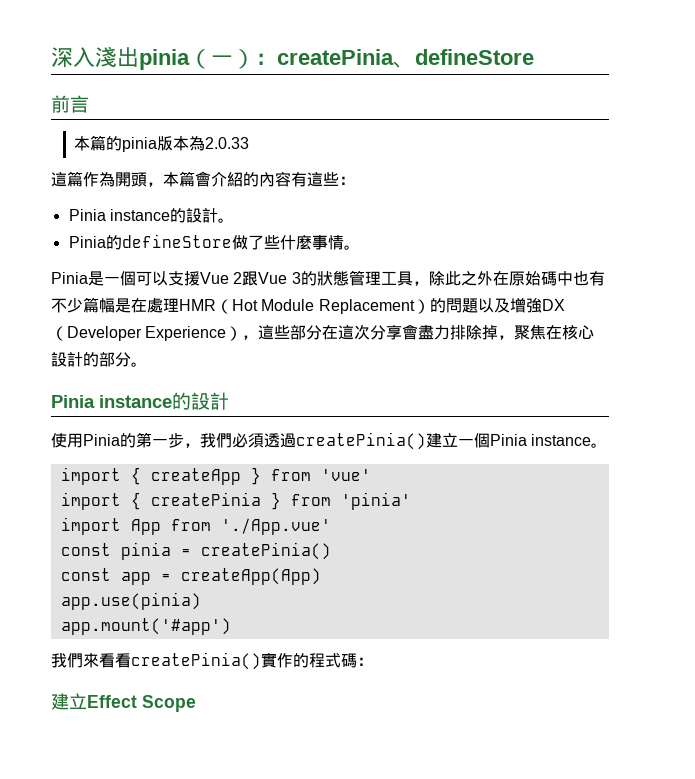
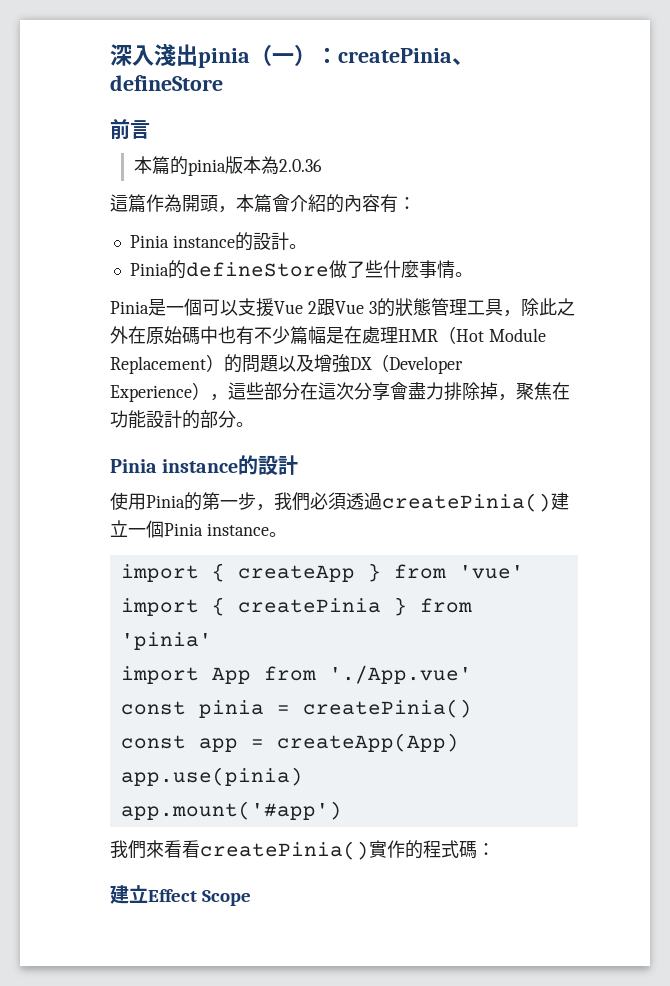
- 本篇的pinia版本為2.0.33
+ 本篇的pinia版本為2.0.36
- 這篇作為開頭，本篇會介紹的內容有這些：
+ 這篇作為開頭，本篇會介紹的內容有：
- Pinia是一個可以支援Vue 2跟Vue 3的狀態管理工具，除此之外在原始碼中也有不少篇幅是在處理HMR（Hot Module Replacement）的問題以及增強DX（Developer Experience），這些部分在這次分享會盡力排除掉，聚焦在核心設計的部分。
+ Pinia是一個可以支援Vue 2跟Vue 3的狀態管理工具，除此之外在原始碼中也有不少篇幅是在處理HMR（Hot Module Replacement）的問題以及增強DX（Developer Experience），這些部分在這次分享會盡力排除掉，聚焦在功能設計的部分。

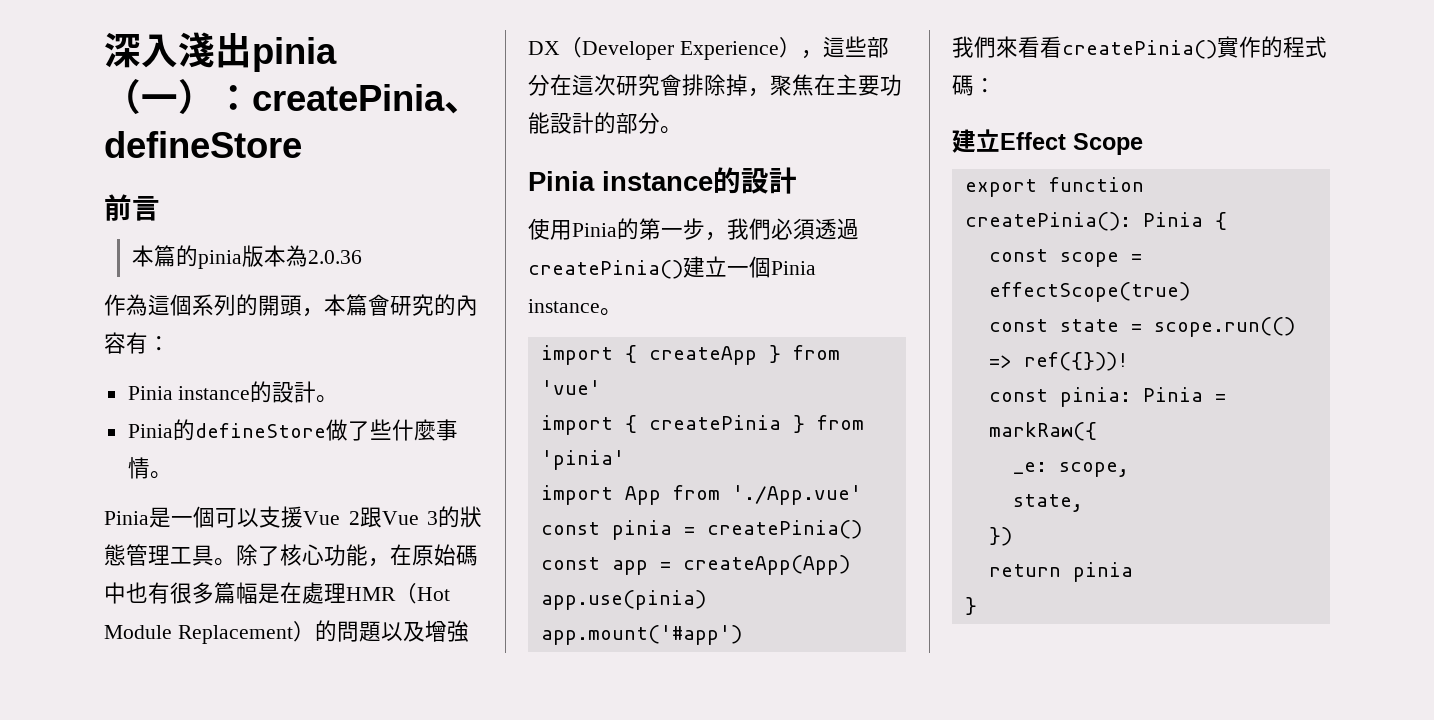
- 這篇作為開頭，本篇會介紹的內容有：
+ 作為這個系列的開頭，本篇會研究的內容有：
- Pinia是一個可以支援Vue 2跟Vue 3的狀態管理工具，除此之外在原始碼中也有不少篇幅是在處理HMR（Hot Module Replacement）的問題以及增強DX（Developer Experience），這些部分在這次分享會盡力排除掉，聚焦在功能設計的部分。
+ Pinia是一個可以支援Vue 2跟Vue 3的狀態管理工具。除了核心功能，在原始碼中也有很多篇幅是在處理HMR（Hot Module Replacement）的問題以及增強DX（Developer Experience），這些部分在這次研究會排除掉，聚焦在主要功能設計的部分。
+ export function createPinia(): Pinia {
+ const scope = effectScope(true)
+ const state = scope.run(() => ref({}))!
+ const pinia: Pinia = markRaw({
+ _e: scope,
+ state,
+ })
+ return pinia
+ }

